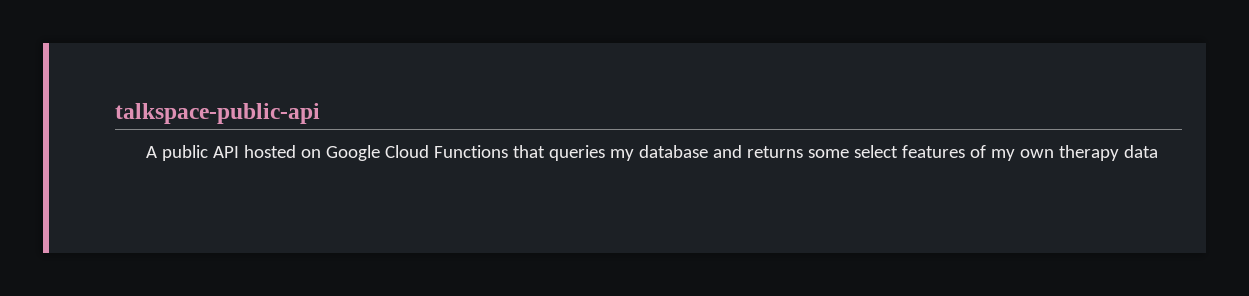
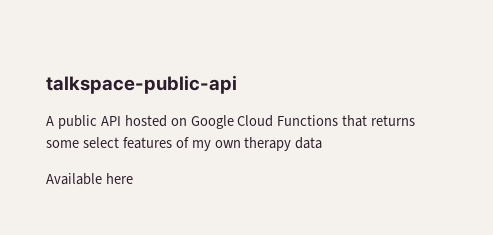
- A public API hosted on Google Cloud Functions that queries my database and returns some select features of my own therapy data
+ A public API hosted on Google Cloud Functions that returns some select features of my own therapy data
+ Available here

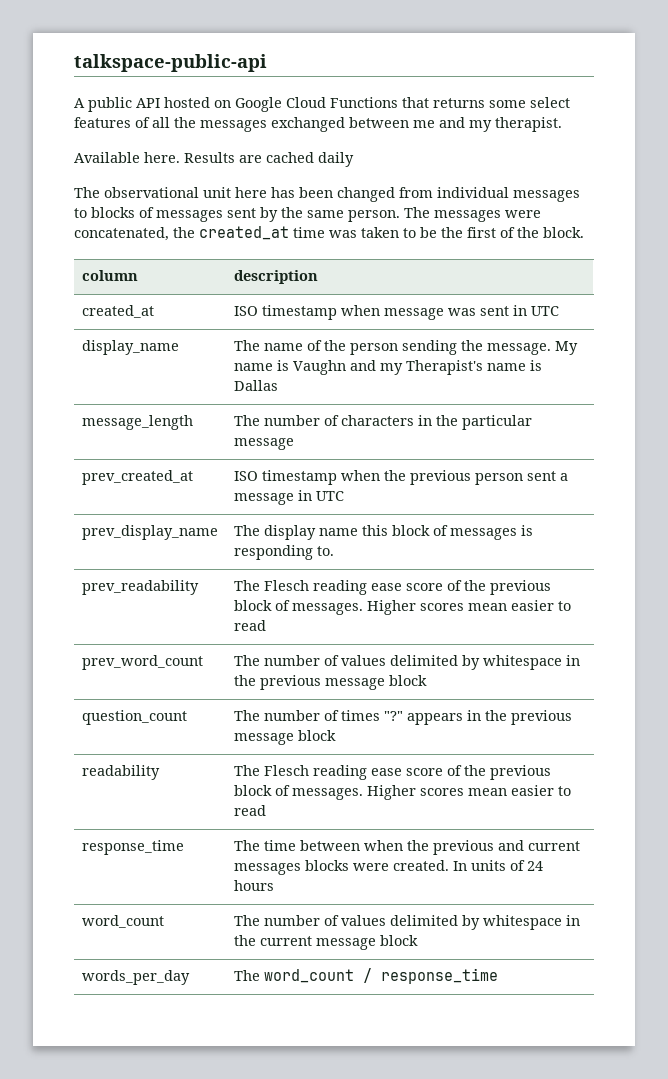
- A public API hosted on Google Cloud Functions that returns some select features of my own therapy data
- Available here
+ A public API hosted on Google Cloud Functions that returns some select features of all the messages exchanged between me and my therapist.
+ Available here. Results are cached daily
+ The observational unit here has been changed from individual messages to blocks of messages sent by the same person. The messages were concatenated, the created_at time was taken to be the first of the block.
+ column | description
+ created_at | ISO timestamp when message was sent in UTC
+ display_name | The name of the person sending the message. My name is Vaughn and my Therapist's name is Dallas
+ message_length | The number of characters in the particular message
+ prev_created_at | ISO timestamp when the previous person sent a message in UTC
+ prev_display_name | The display name this block of messages is responding to.
+ prev_readability | The Flesch reading ease score of the previous block of messages. Higher scores mean easier to read
+ prev_word_count | The number of values delimited by whitespace in the previous message block
+ question_count | The number of times "?" appears in the previous message block
+ readability | The Flesch reading ease score of the previous block of messages. Higher scores mean easier to read
+ response_time | The time between when the previous and current messages blocks were created. In units of 24 hours
+ word_count | The number of values delimited by whitespace in the current message block
+ words_per_day | The word_count / response_time

